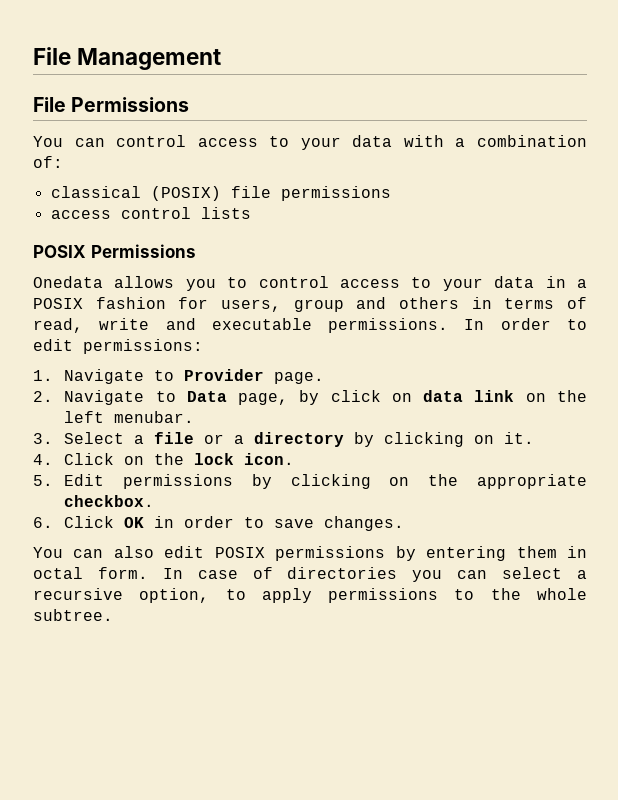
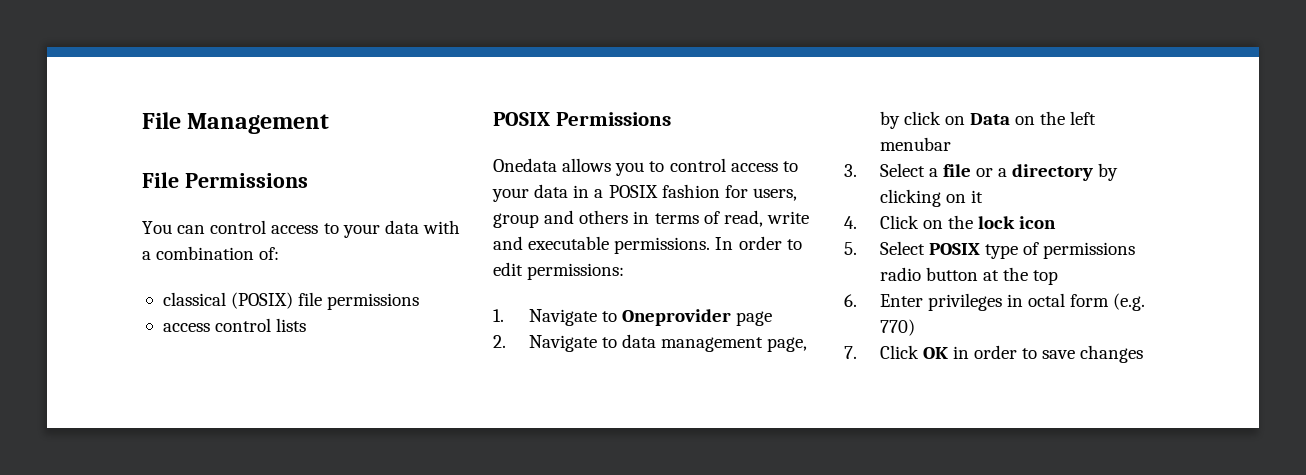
- 1. Navigate to Provider page.
+ 1. Navigate to Oneprovider page
- 2. Navigate to Data page, by click on data link on the left menubar.
+ 2. Navigate to data management page, by click on Data on the left menubar
- 3. Select a file or a directory by clicking on it.
+ 3. Select a file or a directory by clicking on it
- 4. Click on the lock icon.
+ 4. Click on the lock icon
- 5. Edit permissions by clicking on the appropriate checkbox.
- 6. Click OK in order to save changes.
- You can also edit POSIX permissions by entering them in octal form. In case of directories you can select a recursive option, to apply permissions to the whole subtree.
+ 5. Select POSIX type of permissions radio button at the top
+ 6. Enter privileges in octal form (e.g. 770)
+ 7. Click OK in order to save changes

